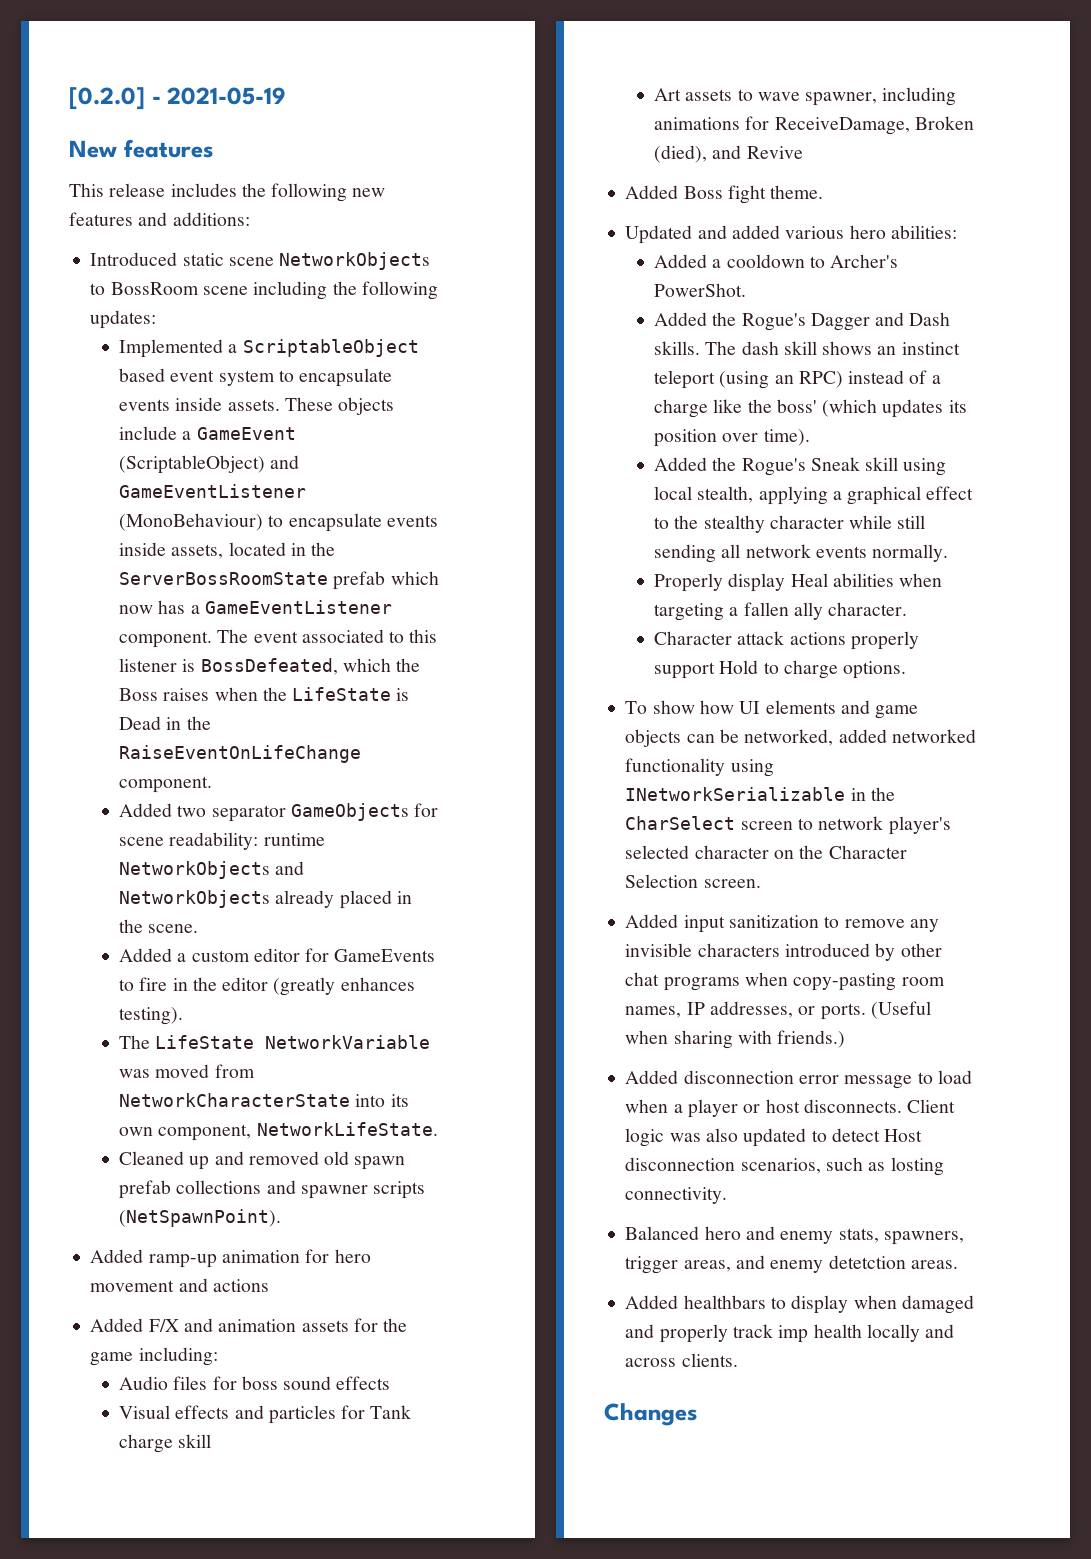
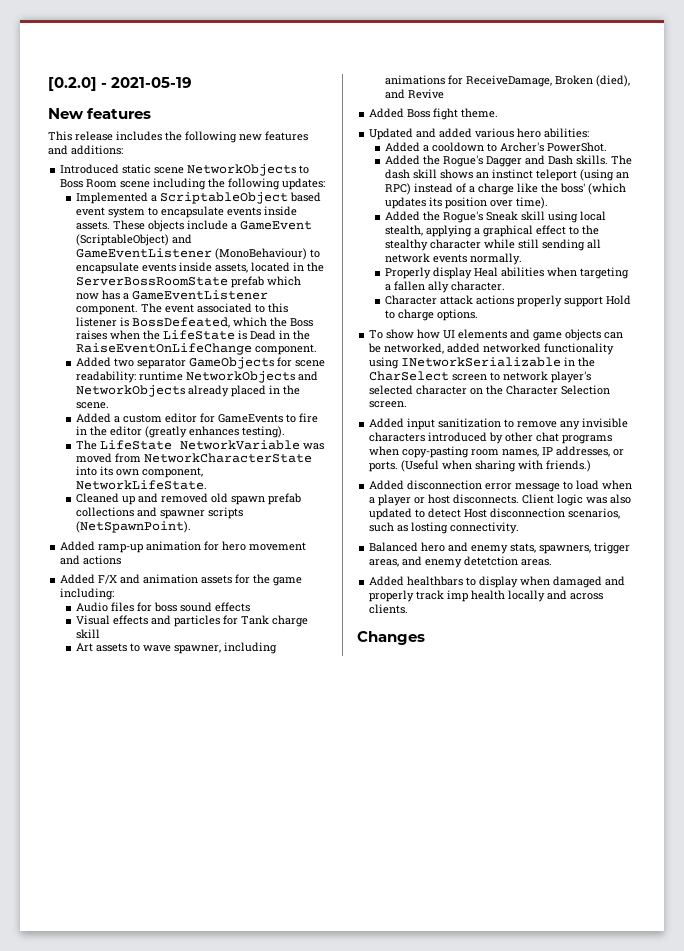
- Introduced static scene NetworkObjects to BossRoom scene including the following updates:
+ Introduced static scene NetworkObjects to Boss Room scene including the following updates:

